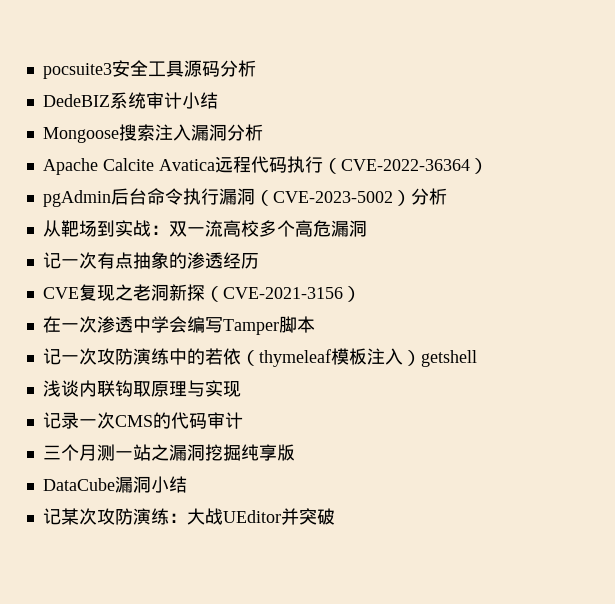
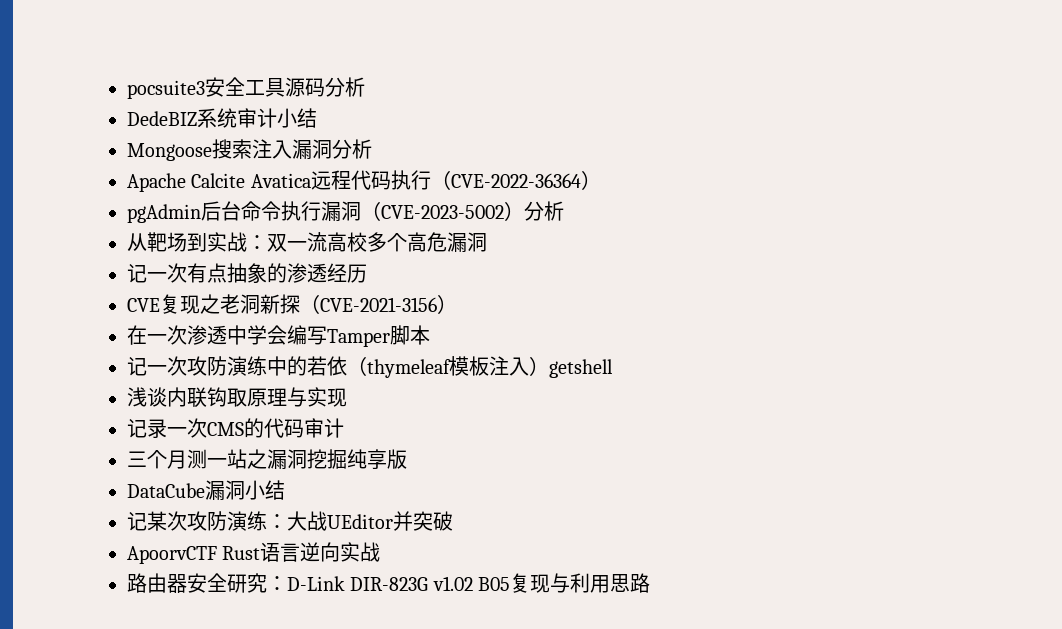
+ ApoorvCTF Rust语言逆向实战
+ 路由器安全研究：D-Link DIR-823G v1.02 B05复现与利用思路

